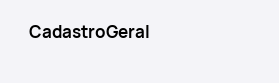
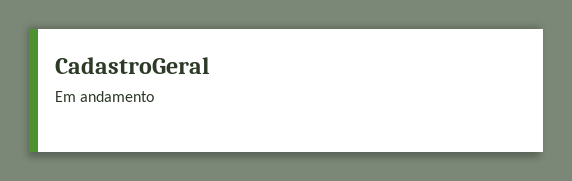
+ Em andamento

